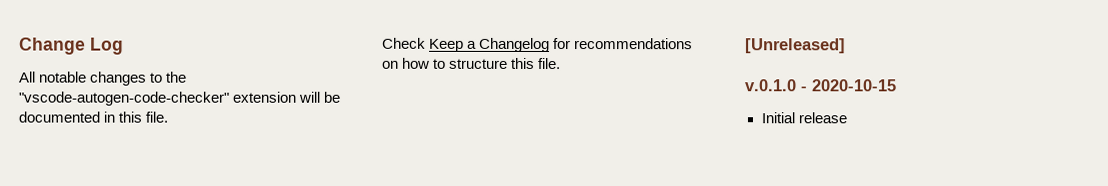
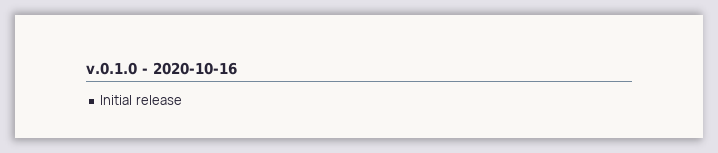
- Change Log
- All notable changes to the "vscode-autogen-code-checker" extension will be documented in this file.
- Check Keep a Changelog for recommendations on how to structure this file.
- [Unreleased]
- v.0.1.0 - 2020-10-15
+ v.0.1.0 - 2020-10-16

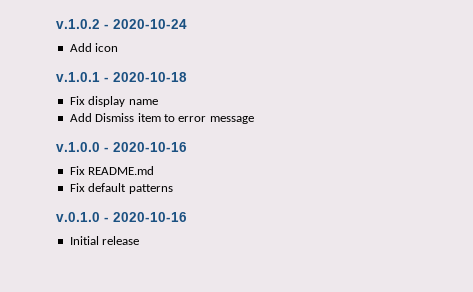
+ v.1.0.2 - 2020-10-24
+ Add icon
+ v.1.0.1 - 2020-10-18
+ Fix display name
+ Add Dismiss item to error message
+ v.1.0.0 - 2020-10-16
+ Fix README.md
+ Fix default patterns

